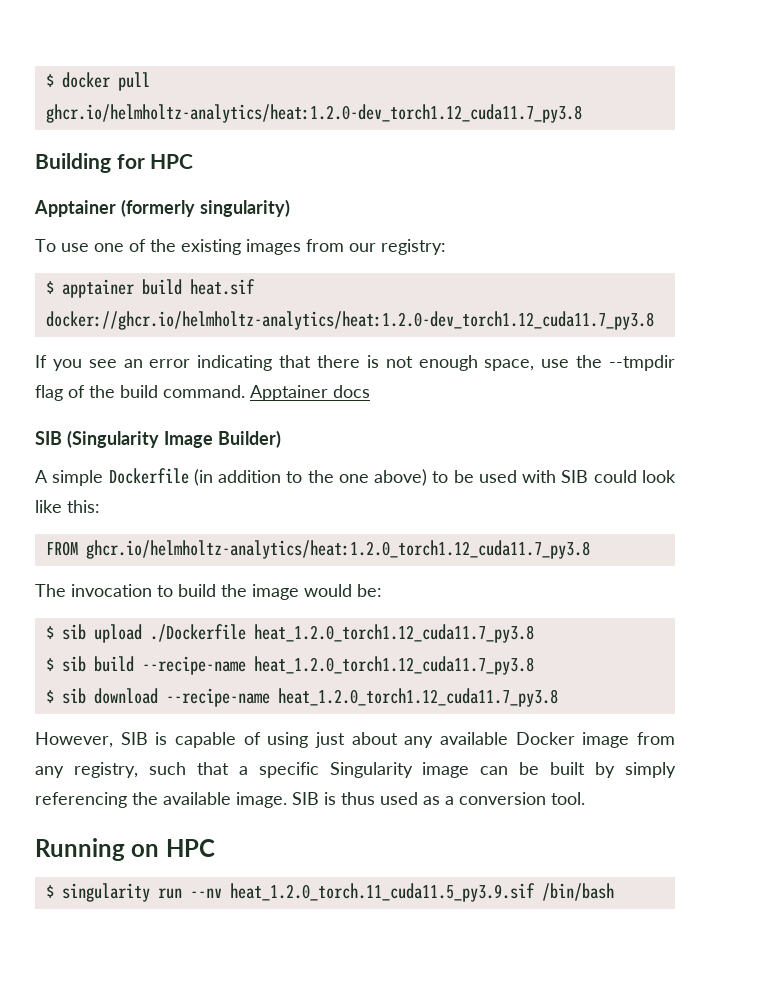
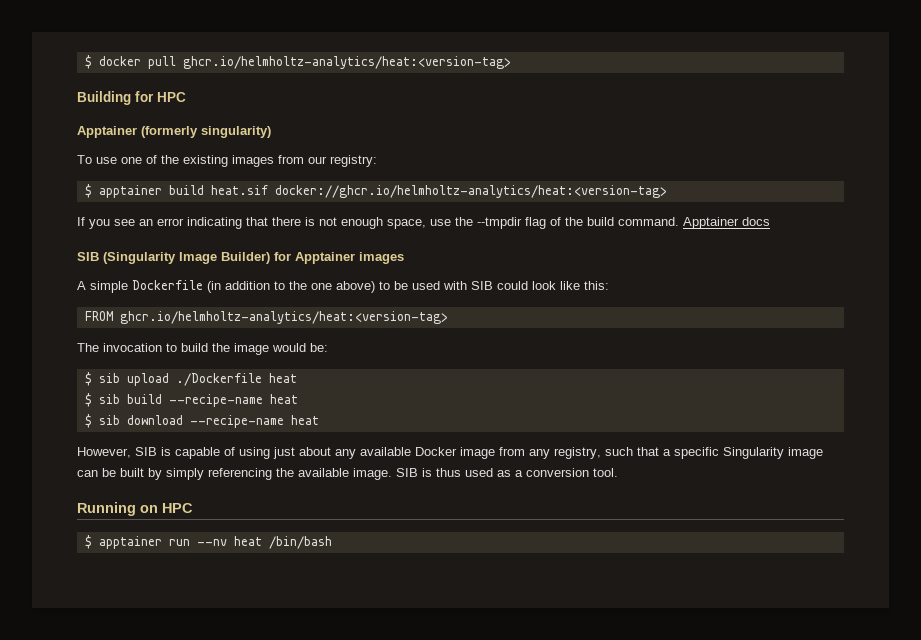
- $ docker pull ghcr.io/helmholtz-analytics/heat:1.2.0-dev_torch1.12_cuda11.7_py3.8
+ $ docker pull ghcr.io/helmholtz-analytics/heat:<version-tag>
- $ apptainer build heat.sif docker://ghcr.io/helmholtz-analytics/heat:1.2.0-dev_torch1.12_cuda11.7_py3.8
+ $ apptainer build heat.sif docker://ghcr.io/helmholtz-analytics/heat:<version-tag>
- SIB (Singularity Image Builder)
+ SIB (Singularity Image Builder) for Apptainer images
- FROM ghcr.io/helmholtz-analytics/heat:1.2.0_torch1.12_cuda11.7_py3.8
+ FROM ghcr.io/helmholtz-analytics/heat:<version-tag>
- $ sib upload ./Dockerfile heat_1.2.0_torch1.12_cuda11.7_py3.8
+ $ sib upload ./Dockerfile heat
- $ sib build --recipe-name heat_1.2.0_torch1.12_cuda11.7_py3.8
+ $ sib build --recipe-name heat
- $ sib download --recipe-name heat_1.2.0_torch1.12_cuda11.7_py3.8
+ $ sib download --recipe-name heat
- $ singularity run --nv heat_1.2.0_torch.11_cuda11.5_py3.9.sif /bin/bash
+ $ apptainer run --nv heat /bin/bash

